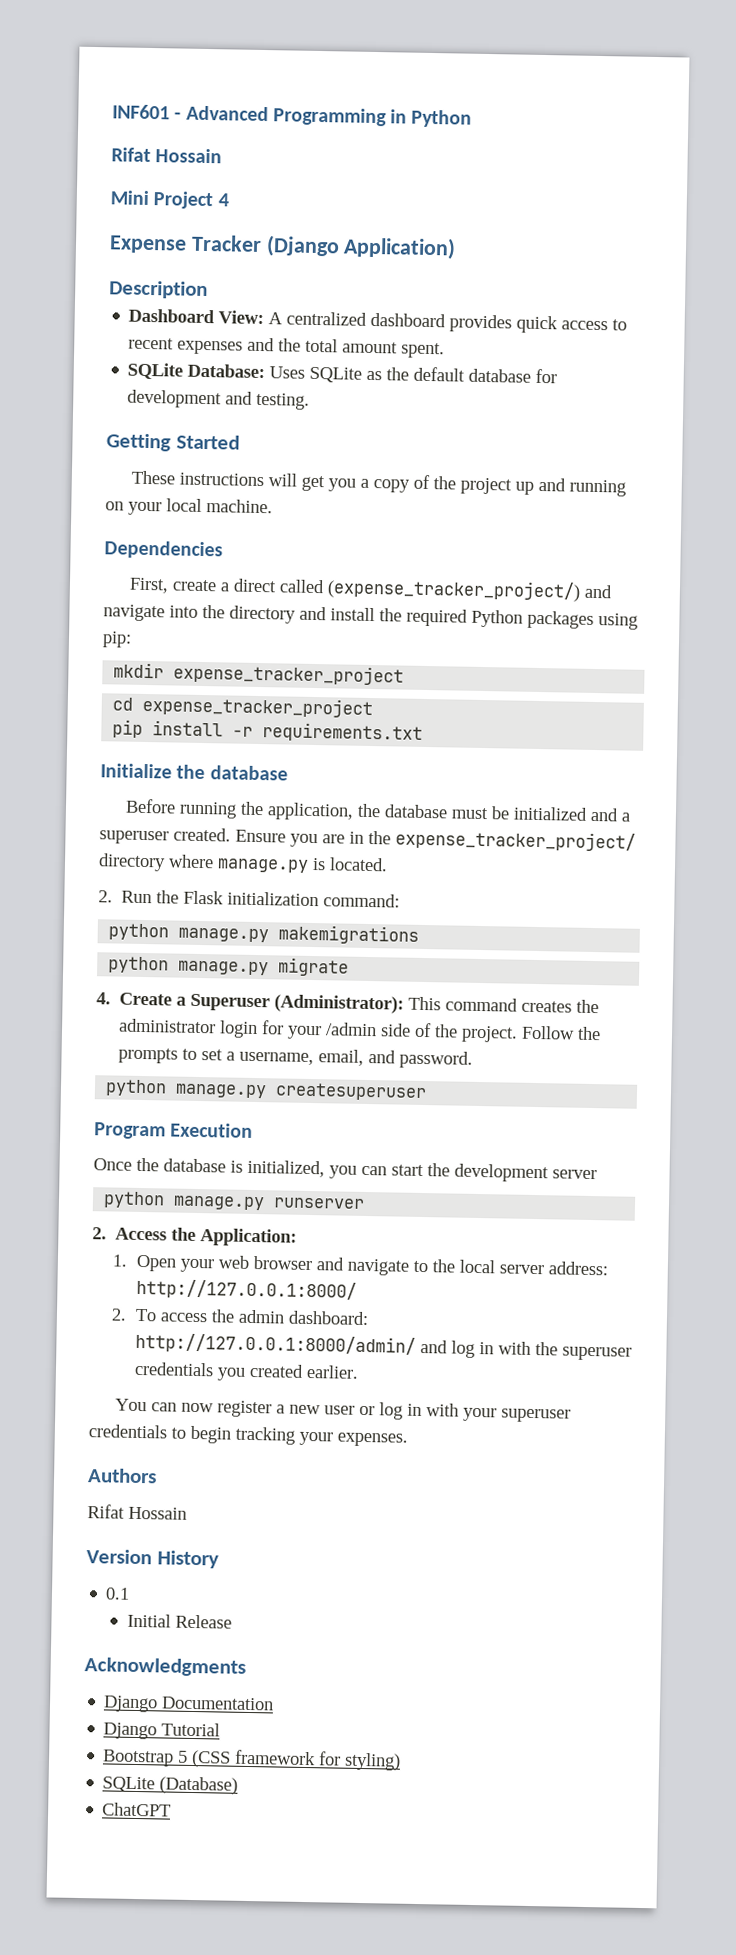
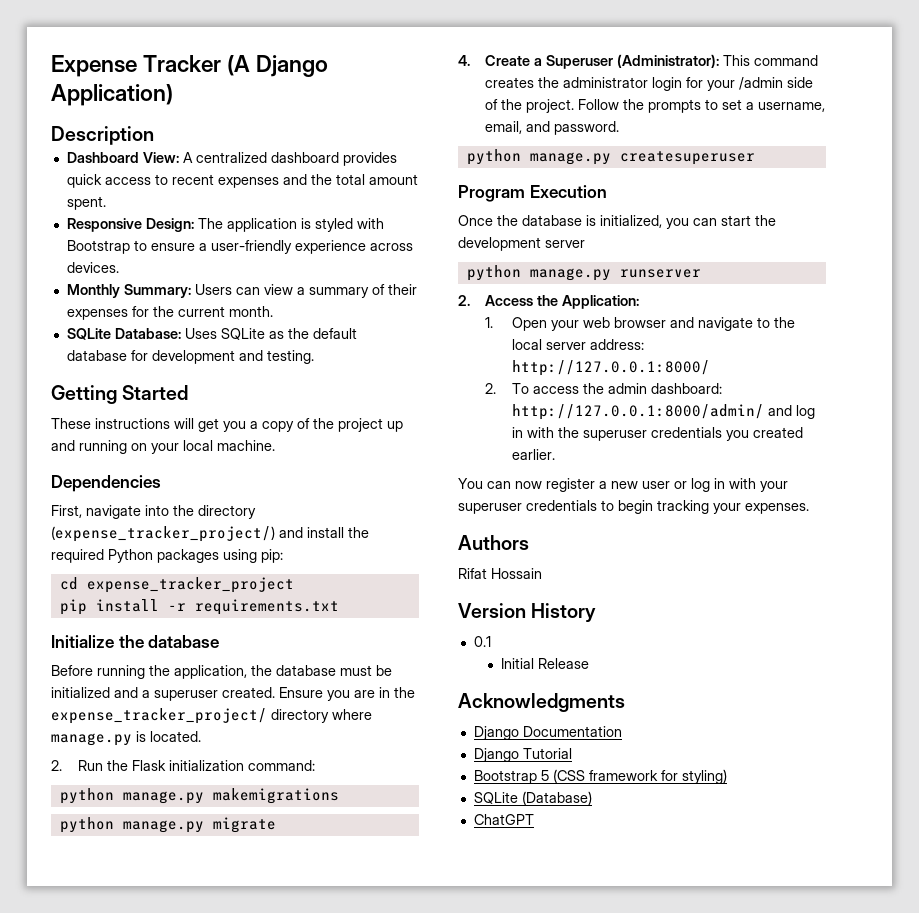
- INF601 - Advanced Programming in Python
- Rifat Hossain
- Mini Project 4
- Expense Tracker (Django Application)
+ Expense Tracker (A Django Application)
+ Responsive Design: The application is styled with Bootstrap to ensure a user-friendly experience across devices.
+ Monthly Summary: Users can view a summary of their expenses for the current month.
- First, create a direct called (expense_tracker_project/) and navigate into the directory and install the required Python packages using pip:
+ First, navigate into the directory (expense_tracker_project/) and install the required Python packages using pip:
- mkdir expense_tracker_project

